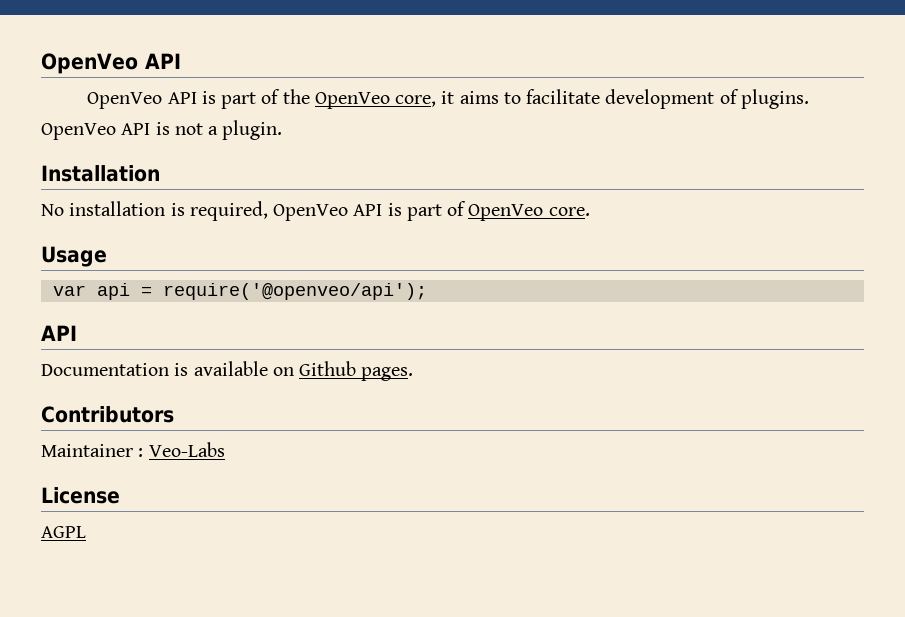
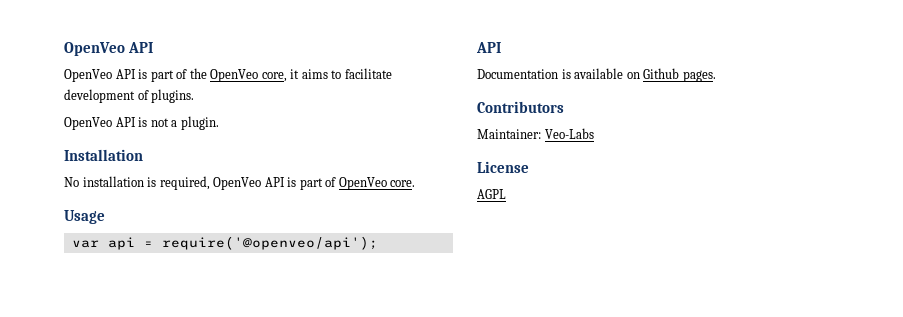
- Maintainer : Veo-Labs
+ Maintainer: Veo-Labs

